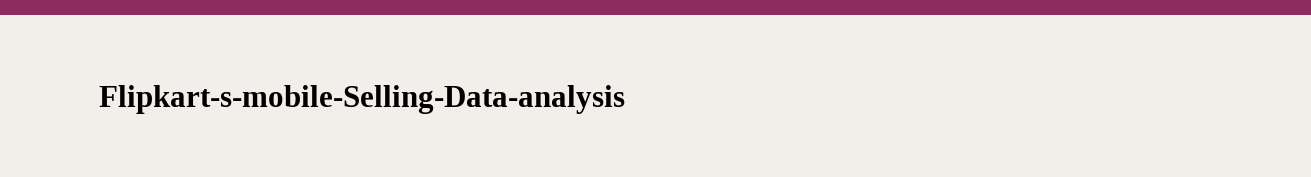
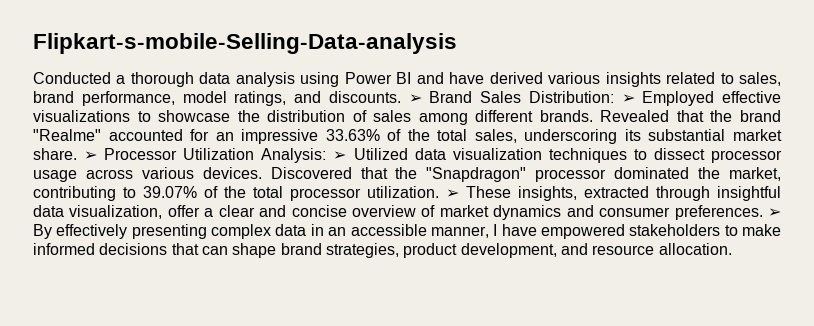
+ Conducted a thorough data analysis using Power BI and have derived various insights related to sales, brand performance, model ratings, and discounts. ➢ Brand Sales Distribution: ➢ Employed effective visualizations to showcase the distribution of sales among different brands. Revealed that the brand "Realme" accounted for an impressive 33.63% of the total sales, underscoring its substantial market share. ➢ Processor Utilization Analysis: ➢ Utilized data visualization techniques to dissect processor usage across various devices. Discovered that the "Snapdragon" processor dominated the market, contributing to 39.07% of the total processor utilization. ➢ These insights, extracted through insightful data visualization, offer a clear and concise overview of market dynamics and consumer preferences. ➢ By effectively presenting complex data in an accessible manner, I have empowered stakeholders to make informed decisions that can shape brand strategies, product development, and resource allocation.

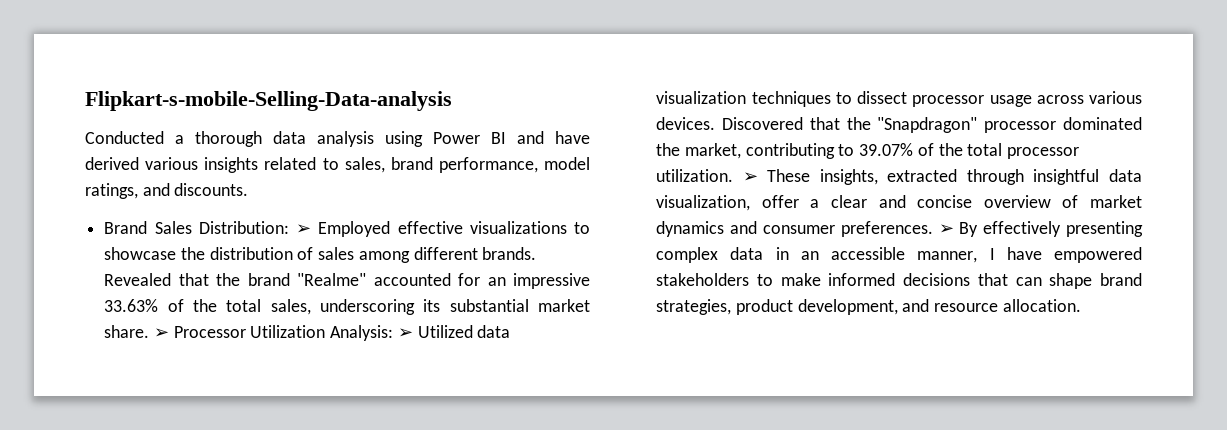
- Conducted a thorough data analysis using Power BI and have derived various insights related to sales, brand performance, model ratings, and discounts. ➢ Brand Sales Distribution: ➢ Employed effective visualizations to showcase the distribution of sales among different brands.
+ Conducted a thorough data analysis using Power BI and have derived various insights related to sales, brand performance, model ratings, and discounts.
+ Brand Sales Distribution: ➢ Employed effective visualizations to showcase the distribution of sales among different brands.

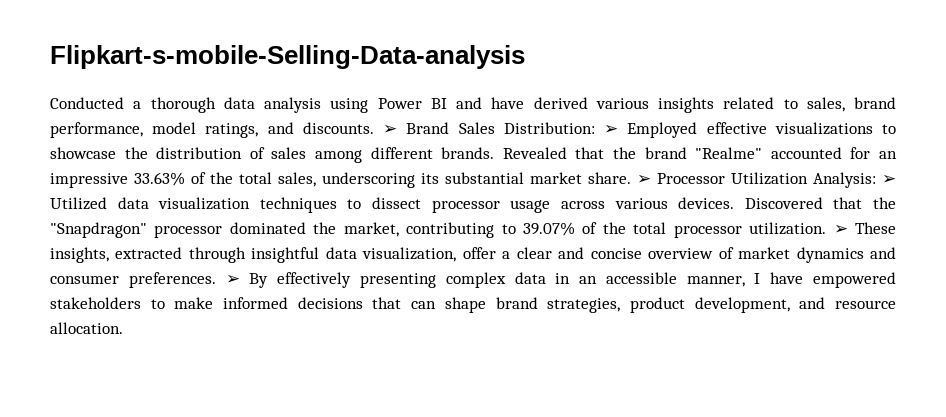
- Conducted a thorough data analysis using Power BI and have derived various insights related to sales, brand performance, model ratings, and discounts.
- Brand Sales Distribution: ➢ Employed effective visualizations to showcase the distribution of sales among different brands.
+ Conducted a thorough data analysis using Power BI and have derived various insights related to sales, brand performance, model ratings, and discounts. ➢ Brand Sales Distribution: ➢ Employed effective visualizations to showcase the distribution of sales among different brands.

